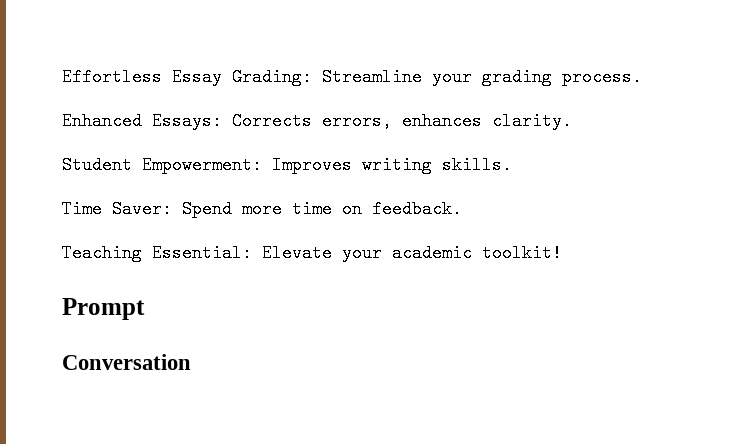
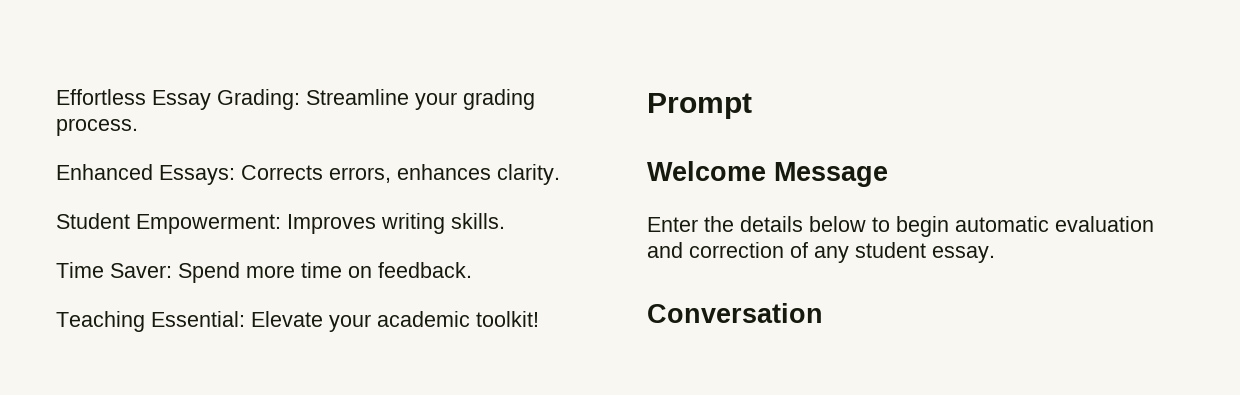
+ Welcome Message
+ Enter the details below to begin automatic evaluation and correction of any student essay.

